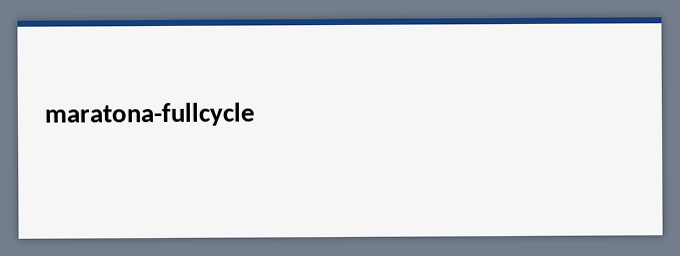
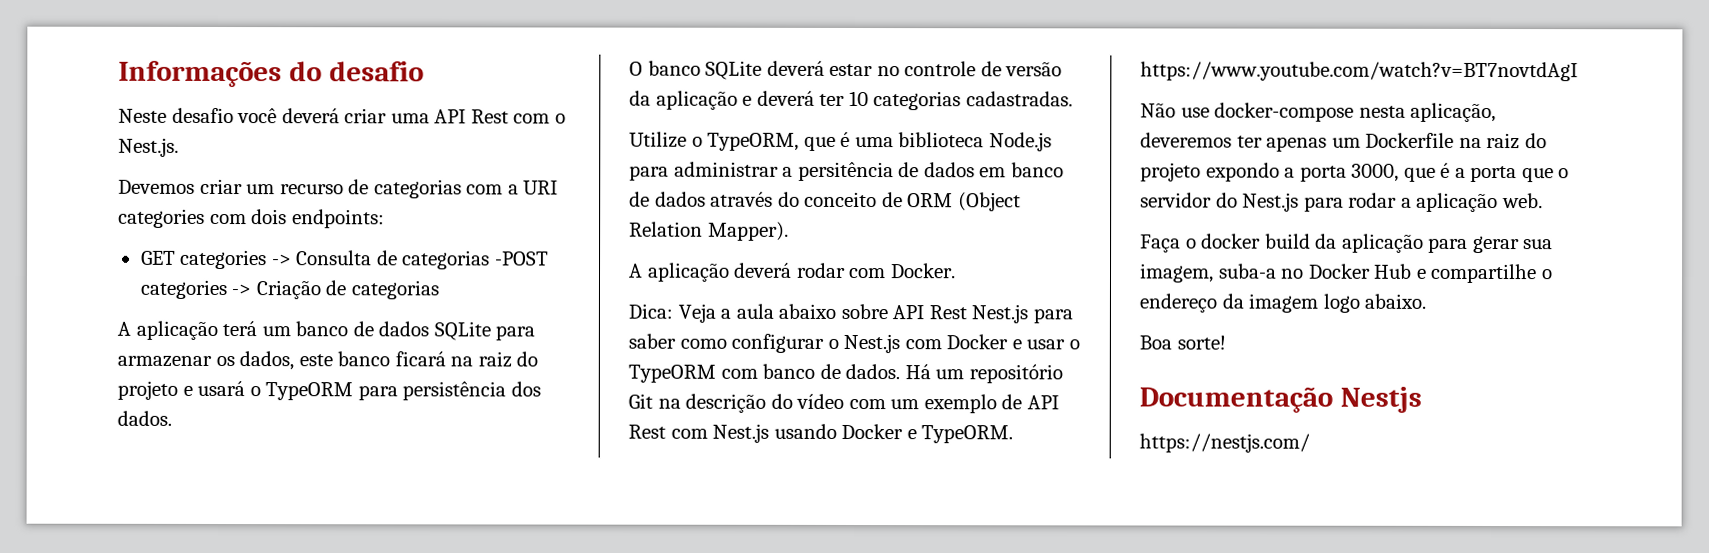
- maratona-fullcycle
+ Informações do desafio
+ Neste desafio você deverá criar uma API Rest com o Nest.js.
+ Devemos criar um recurso de categorias com a URI categories com dois endpoints:
+ GET categories -> Consulta de categorias -POST categories -> Criação de categorias
+ A aplicação terá um banco de dados SQLite para armazenar os dados, este banco ficará na raiz do projeto e usará o TypeORM para persistência dos dados.
+ O banco SQLite deverá estar no controle de versão da aplicação e deverá ter 10 categorias cadastradas.
+ Utilize o TypeORM, que é uma biblioteca Node.js para administrar a persitência de dados em banco de dados através do conceito de ORM (Object Relation Mapper).
+ A aplicação deverá rodar com Docker.
+ Dica: Veja a aula abaixo sobre API Rest Nest.js para saber como configurar o Nest.js com Docker e usar o TypeORM com banco de dados. Há um repositório Git na descrição do vídeo com um exemplo de API Rest com Nest.js usando Docker e TypeORM. https://www.youtube.com/watch?v=BT7novtdAgI
+ Não use docker-compose nesta aplicação, deveremos ter apenas um Dockerfile na raiz do projeto expondo a porta 3000, que é a porta que o servidor do Nest.js para rodar a aplicação web.
+ Faça o docker build da aplicação para gerar sua imagem, suba-a no Docker Hub e compartilhe o endereço da imagem logo abaixo.
+ Boa sorte!
+ Documentação Nestjs
+ https://nestjs.com/

